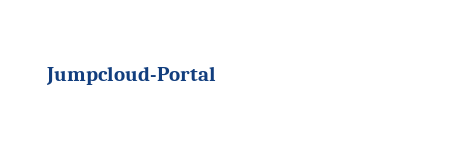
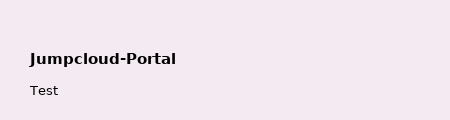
+ Test

